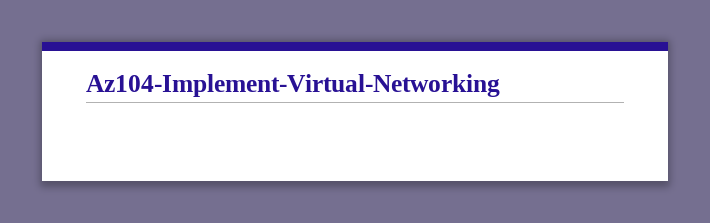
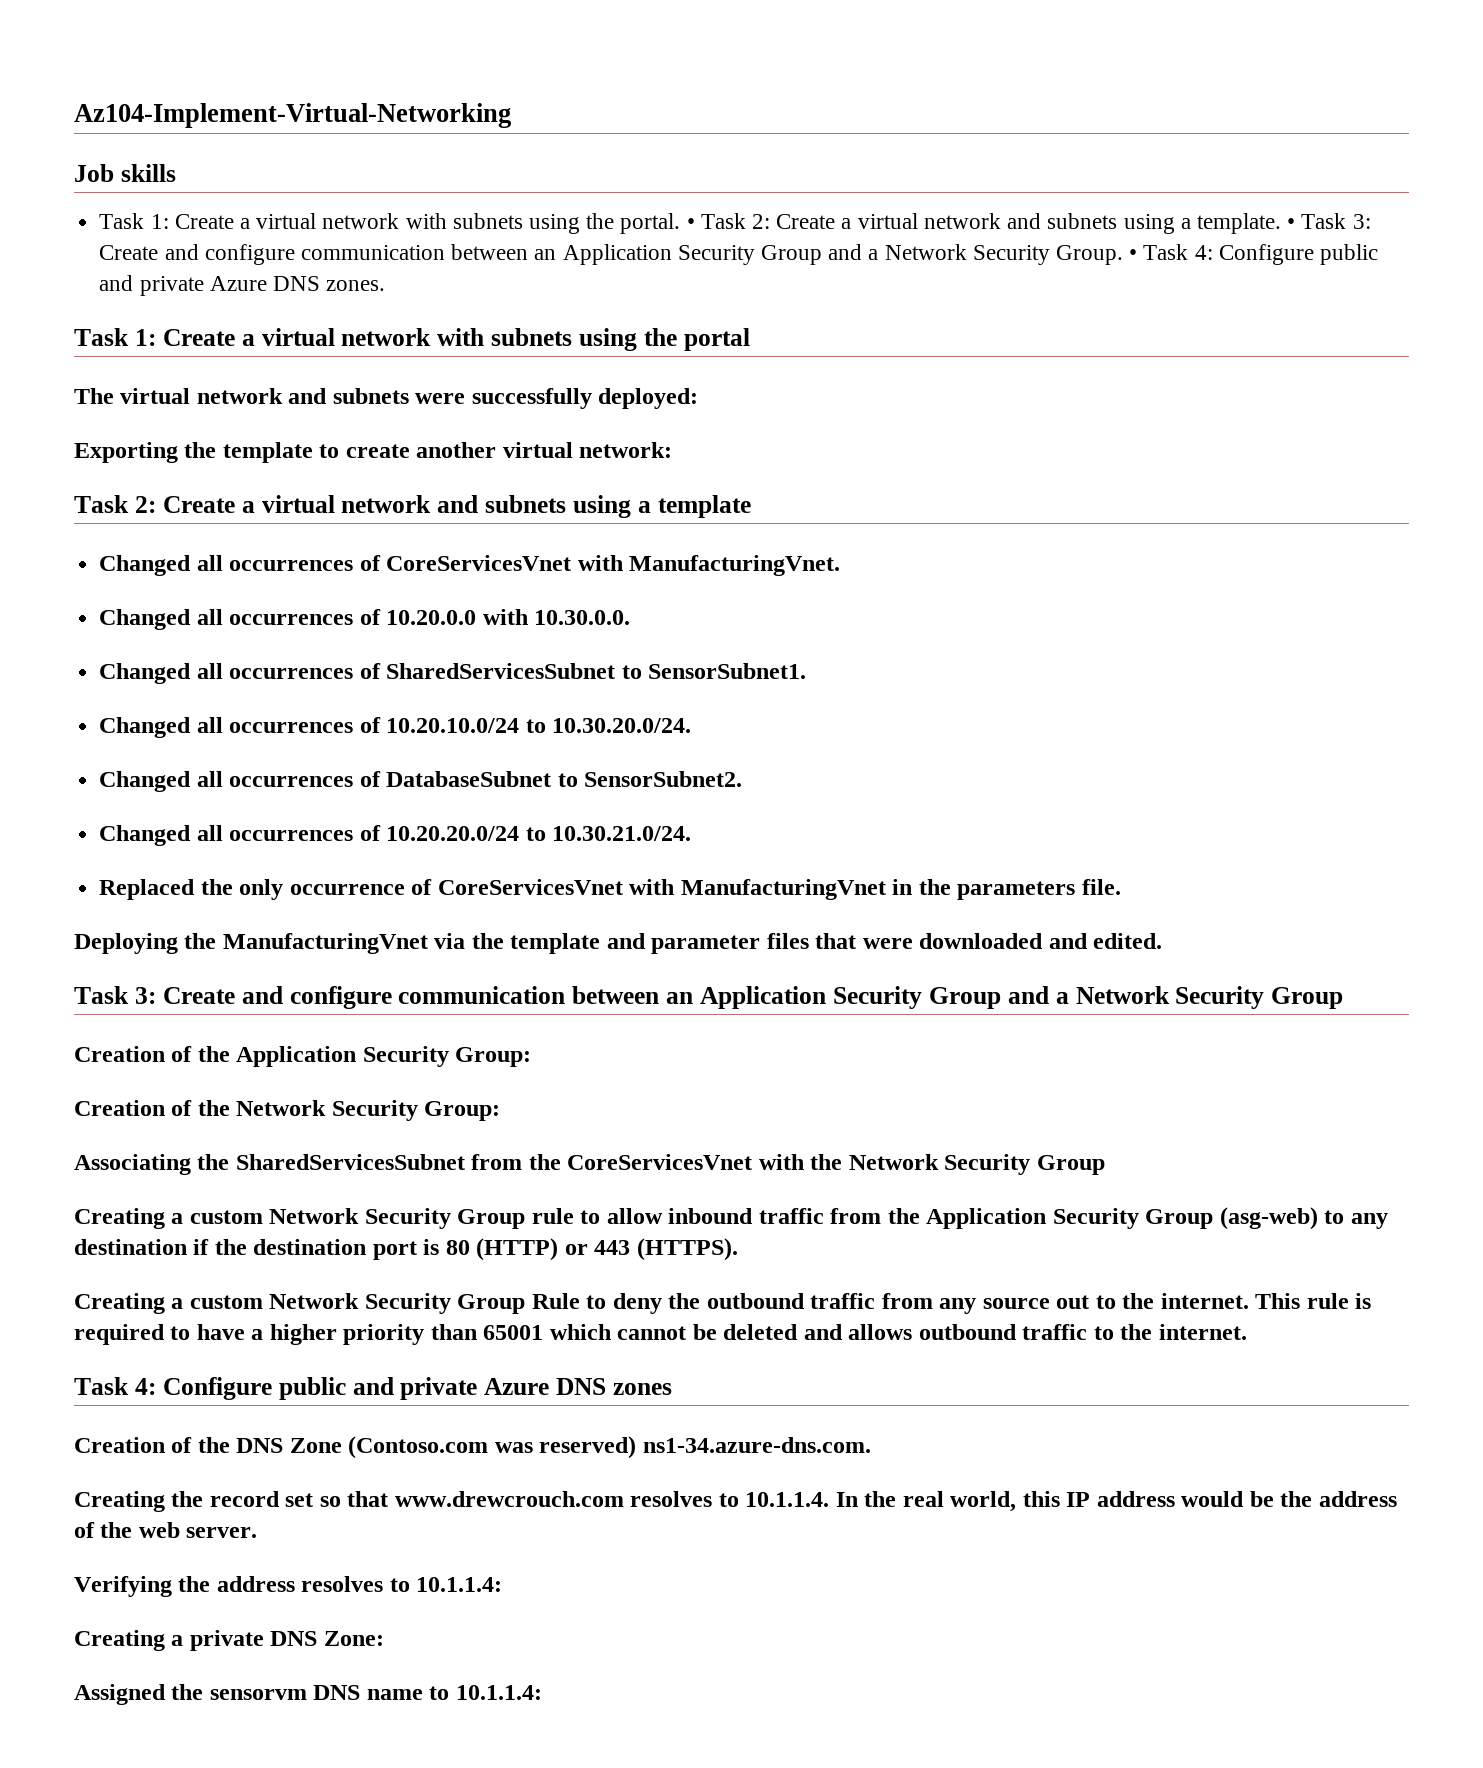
+ Job skills
+ Task 1: Create a virtual network with subnets using the portal. • Task 2: Create a virtual network and subnets using a template. • Task 3: Create and configure communication between an Application Security Group and a Network Security Group. • Task 4: Configure public and private Azure DNS zones.
+ Task 1: Create a virtual network with subnets using the portal
+ The virtual network and subnets were successfully deployed:
+ Exporting the template to create another virtual network:
+ Task 2: Create a virtual network and subnets using a template
+ Changed all occurrences of CoreServicesVnet with ManufacturingVnet.
+ Changed all occurrences of 10.20.0.0 with 10.30.0.0.
+ Changed all occurrences of SharedServicesSubnet to SensorSubnet1.
+ Changed all occurrences of 10.20.10.0/24 to 10.30.20.0/24.
+ Changed all occurrences of DatabaseSubnet to SensorSubnet2.
+ Changed all occurrences of 10.20.20.0/24 to 10.30.21.0/24.
+ Replaced the only occurrence of CoreServicesVnet with ManufacturingVnet in the parameters file.
+ Deploying the ManufacturingVnet via the template and parameter files that were downloaded and edited.
+ Task 3: Create and configure communication between an Application Security Group and a Network Security Group
+ Creation of the Application Security Group:
+ Creation of the Network Security Group:
+ Associating the SharedServicesSubnet from the CoreServicesVnet with the Network Security Group
+ Creating a custom Network Security Group rule to allow inbound traffic from the Application Security Group (asg-web) to any destination if the destination port is 80 (HTTP) or 443 (HTTPS).
+ Creating a custom Network Security Group Rule to deny the outbound traffic from any source out to the internet. This rule is required to have a higher priority than 65001 which cannot be deleted and allows outbound traffic to the internet.
+ Task 4: Configure public and private Azure DNS zones
+ Creation of the DNS Zone (Contoso.com was reserved) ns1-34.azure-dns.com.
+ Creating the record set so that www.drewcrouch.com resolves to 10.1.1.4. In the real world, this IP address would be the address of the web server.
+ Verifying the address resolves to 10.1.1.4:
+ Creating a private DNS Zone:
+ Assigned the sensorvm DNS name to 10.1.1.4:

